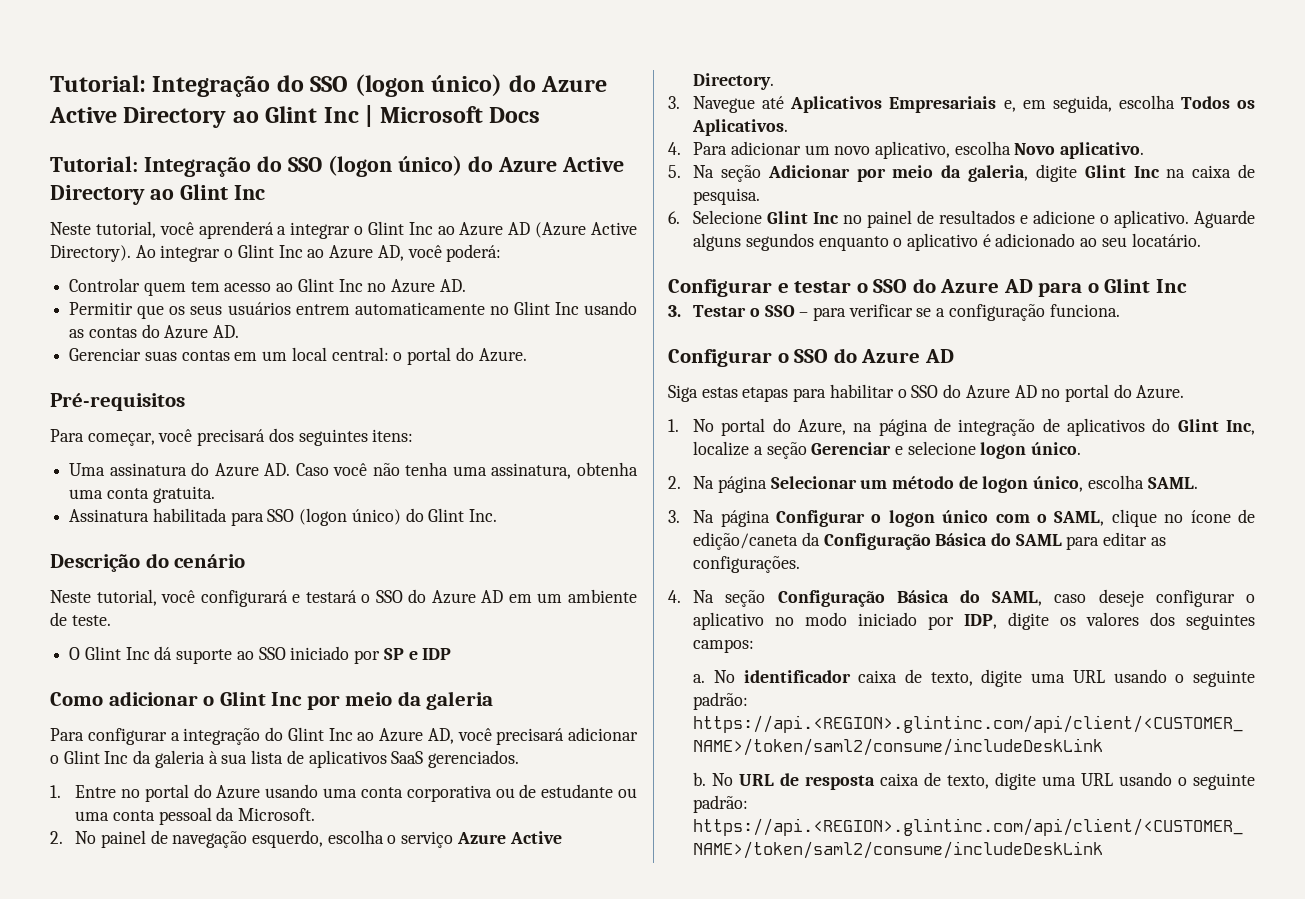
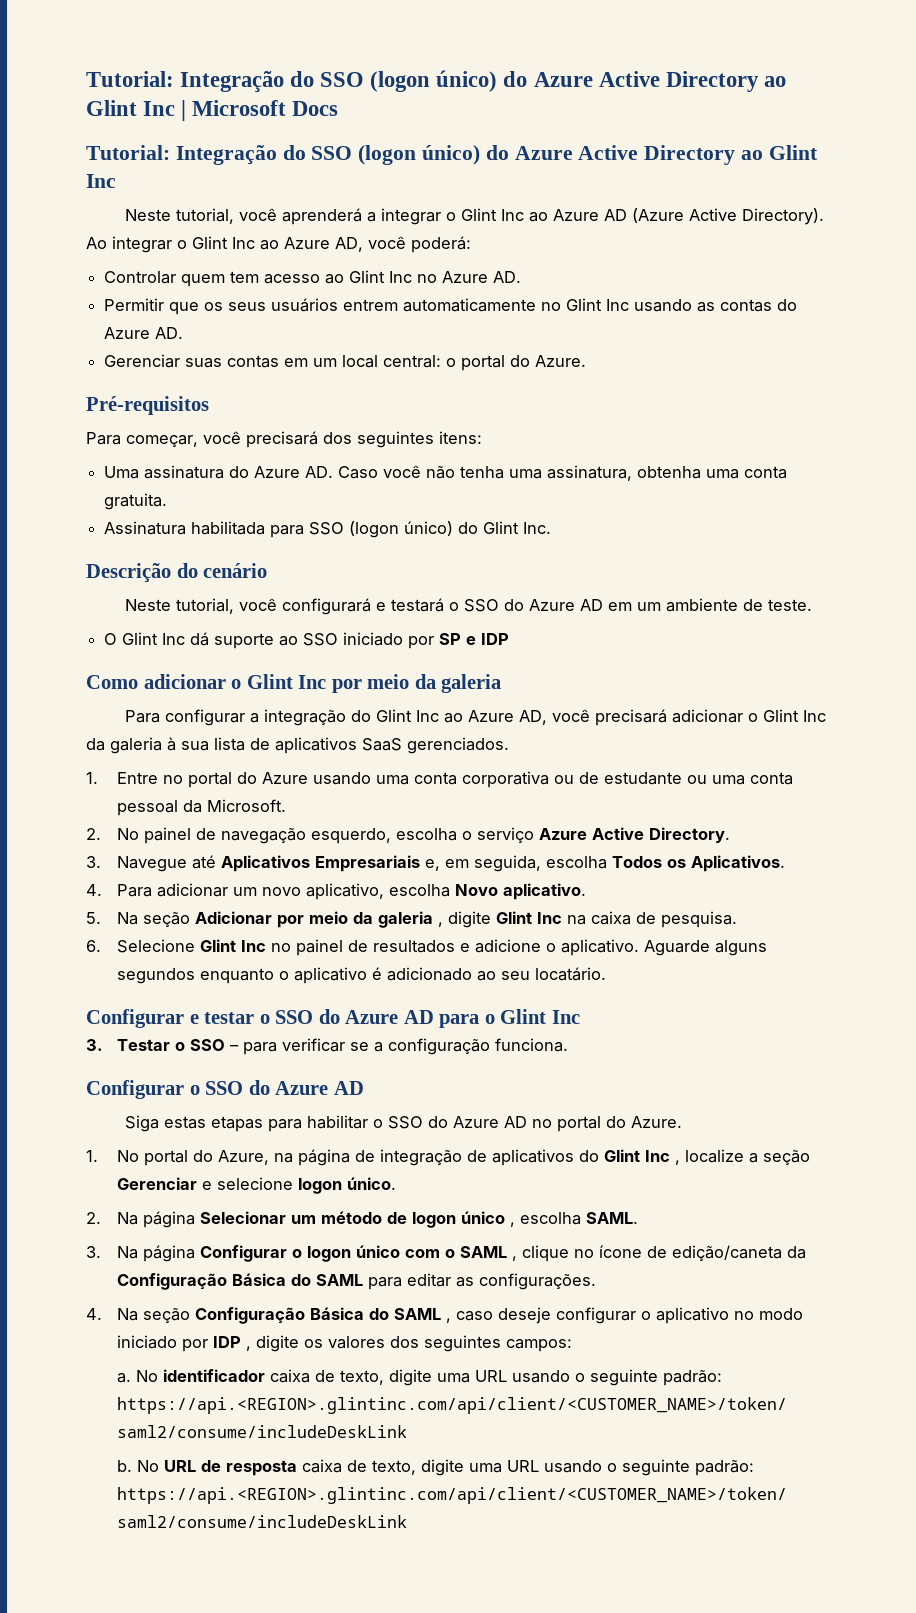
- 5. Na seção Adicionar por meio da galeria, digite Glint Inc na caixa de pesquisa.
+ 5. Na seção Adicionar por meio da galeria , digite Glint Inc na caixa de pesquisa.
- 1. No portal do Azure, na página de integração de aplicativos do Glint Inc, localize a seção Gerenciar e selecione logon único.
+ 1. No portal do Azure, na página de integração de aplicativos do Glint Inc , localize a seção Gerenciar e selecione logon único.
- 2. Na página Selecionar um método de logon único, escolha SAML.
+ 2. Na página Selecionar um método de logon único , escolha SAML.
- 3. Na página Configurar o logon único com o SAML, clique no ícone de edição/caneta da Configuração Básica do SAML para editar as configurações.
+ 3. Na página Configurar o logon único com o SAML , clique no ícone de edição/caneta da Configuração Básica do SAML para editar as configurações.
- 4. Na seção Configuração Básica do SAML, caso deseje configurar o aplicativo no modo iniciado por IDP, digite os valores dos seguintes campos:
+ 4. Na seção Configuração Básica do SAML , caso deseje configurar o aplicativo no modo iniciado por IDP , digite os valores dos seguintes campos:

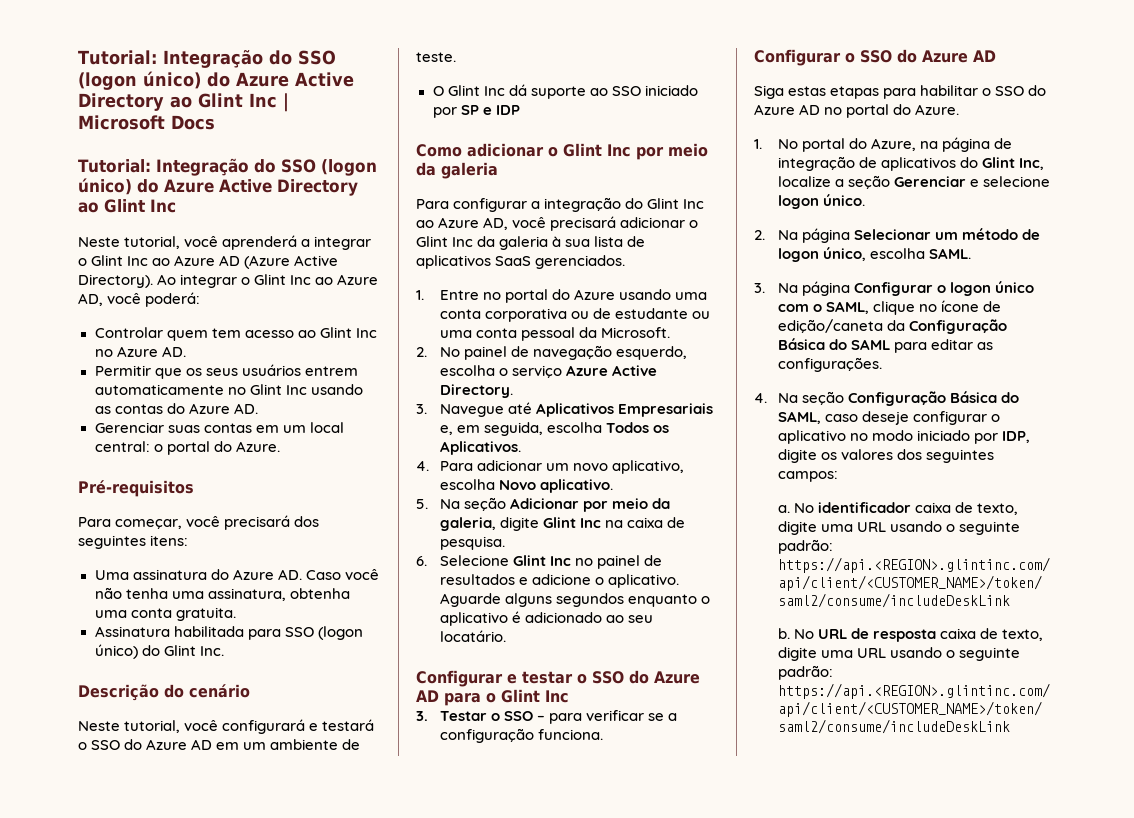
- 5. Na seção Adicionar por meio da galeria , digite Glint Inc na caixa de pesquisa.
+ 5. Na seção Adicionar por meio da galeria, digite Glint Inc na caixa de pesquisa.
- 1. No portal do Azure, na página de integração de aplicativos do Glint Inc , localize a seção Gerenciar e selecione logon único.
+ 1. No portal do Azure, na página de integração de aplicativos do Glint Inc, localize a seção Gerenciar e selecione logon único.
- 2. Na página Selecionar um método de logon único , escolha SAML.
+ 2. Na página Selecionar um método de logon único, escolha SAML.
- 3. Na página Configurar o logon único com o SAML , clique no ícone de edição/caneta da Configuração Básica do SAML para editar as configurações.
+ 3. Na página Configurar o logon único com o SAML, clique no ícone de edição/caneta da Configuração Básica do SAML para editar as configurações.
- 4. Na seção Configuração Básica do SAML , caso deseje configurar o aplicativo no modo iniciado por IDP , digite os valores dos seguintes campos:
+ 4. Na seção Configuração Básica do SAML, caso deseje configurar o aplicativo no modo iniciado por IDP, digite os valores dos seguintes campos:

